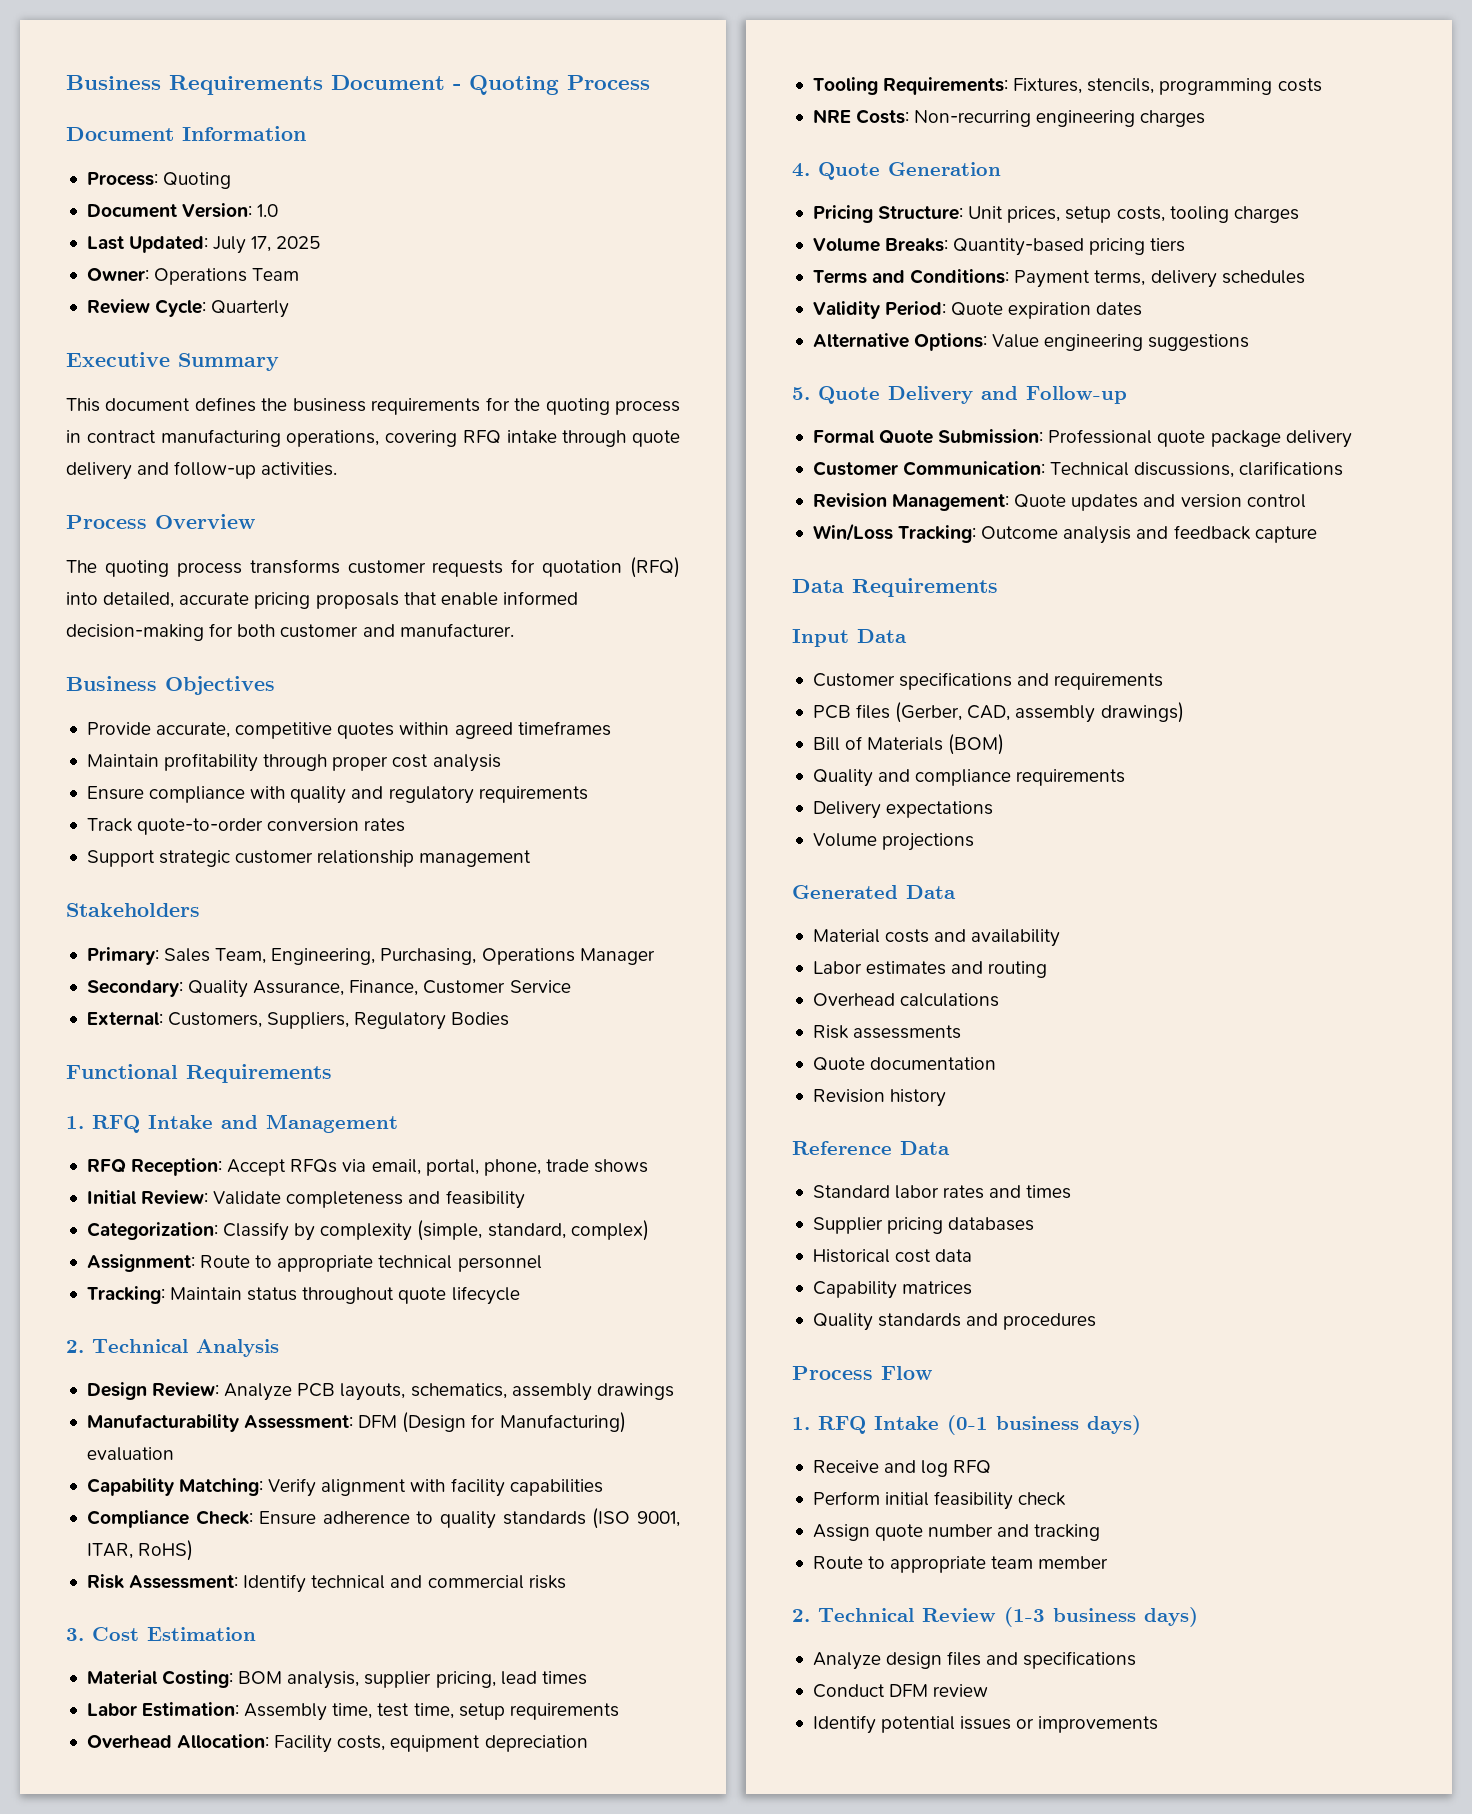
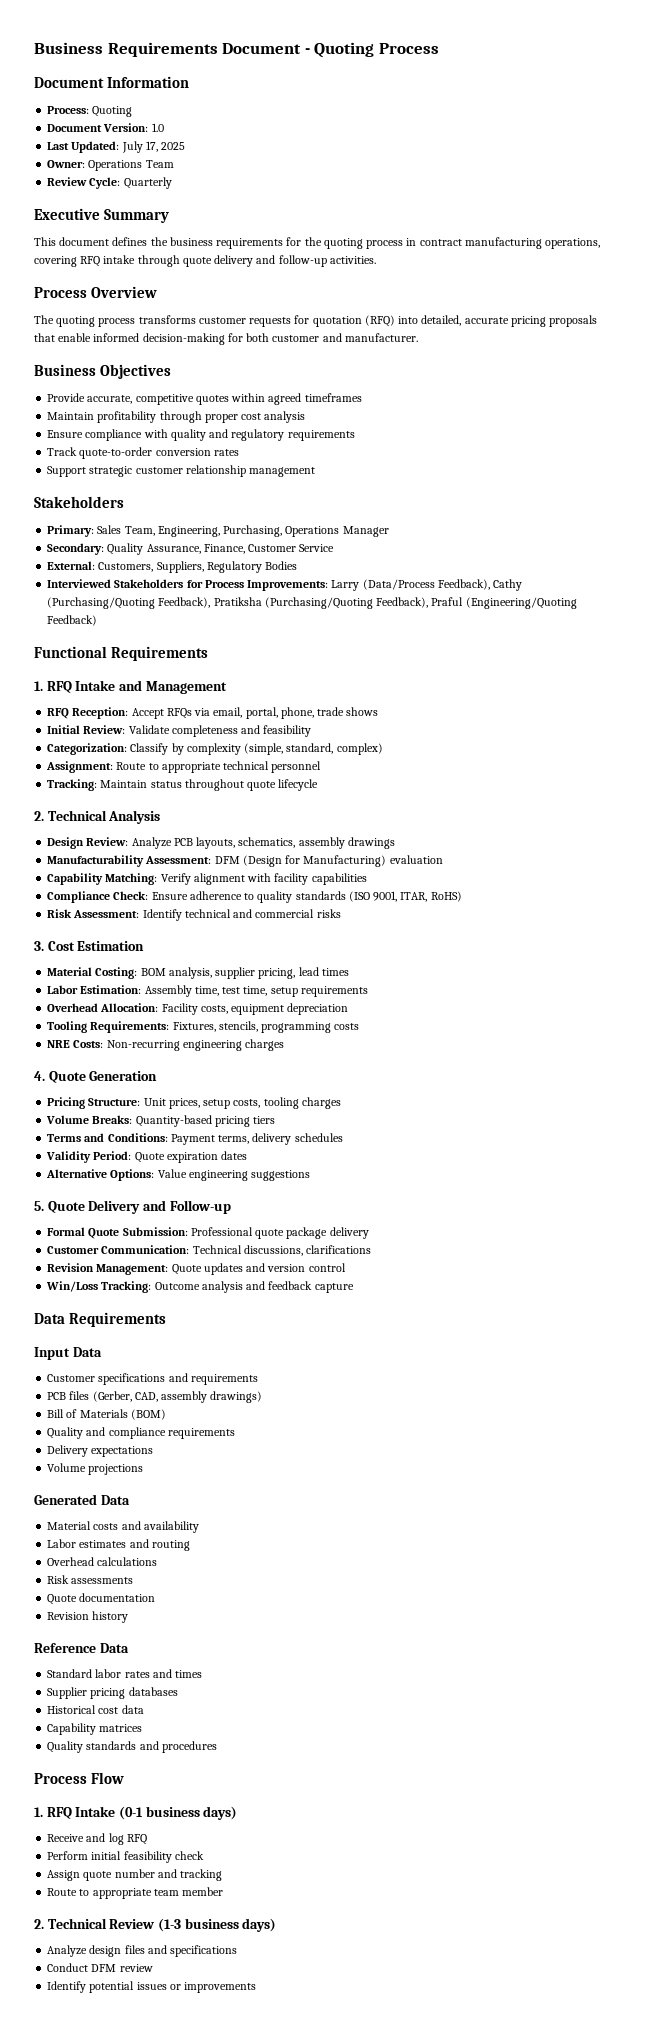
+ Interviewed Stakeholders for Process Improvements: Larry (Data/Process Feedback), Cathy (Purchasing/Quoting Feedback), Pratiksha (Purchasing/Quoting Feedback), Praful (Engineering/Quoting Feedback)

